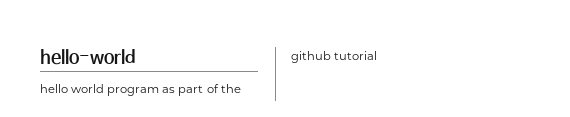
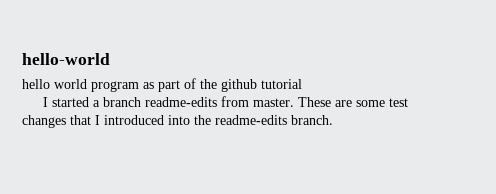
+ I started a branch readme-edits from master. These are some test changes that I introduced into the readme-edits branch.

